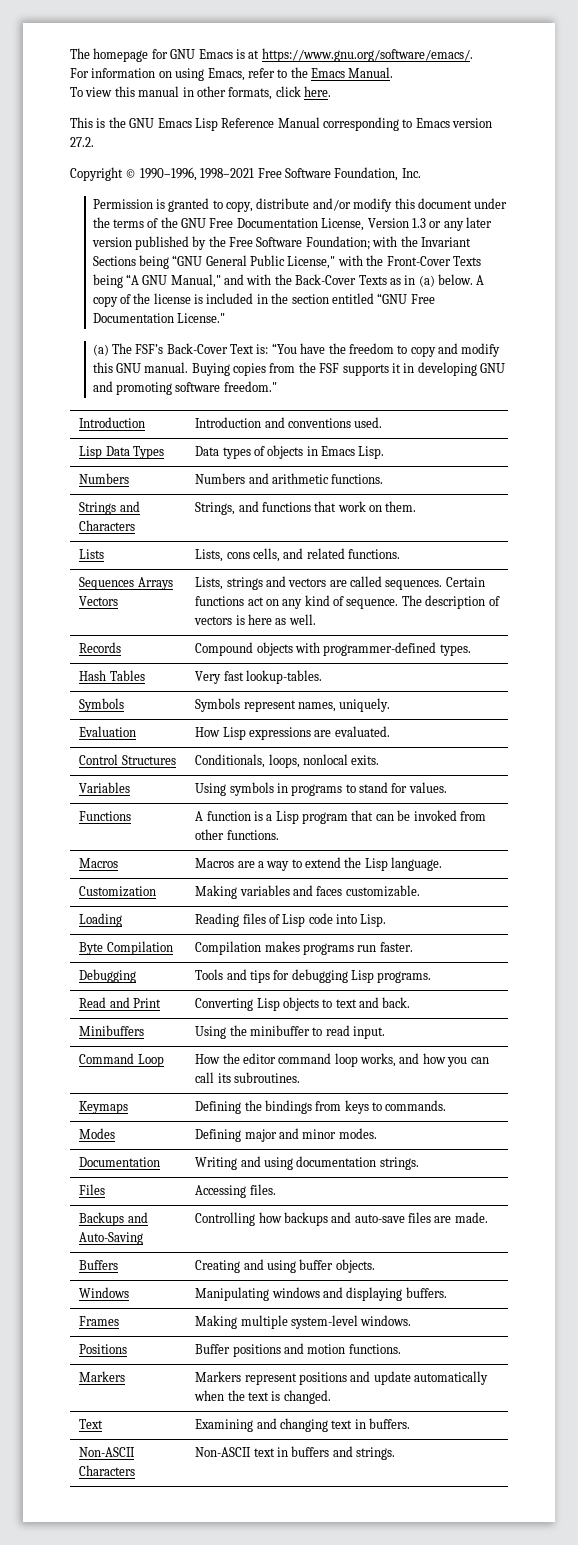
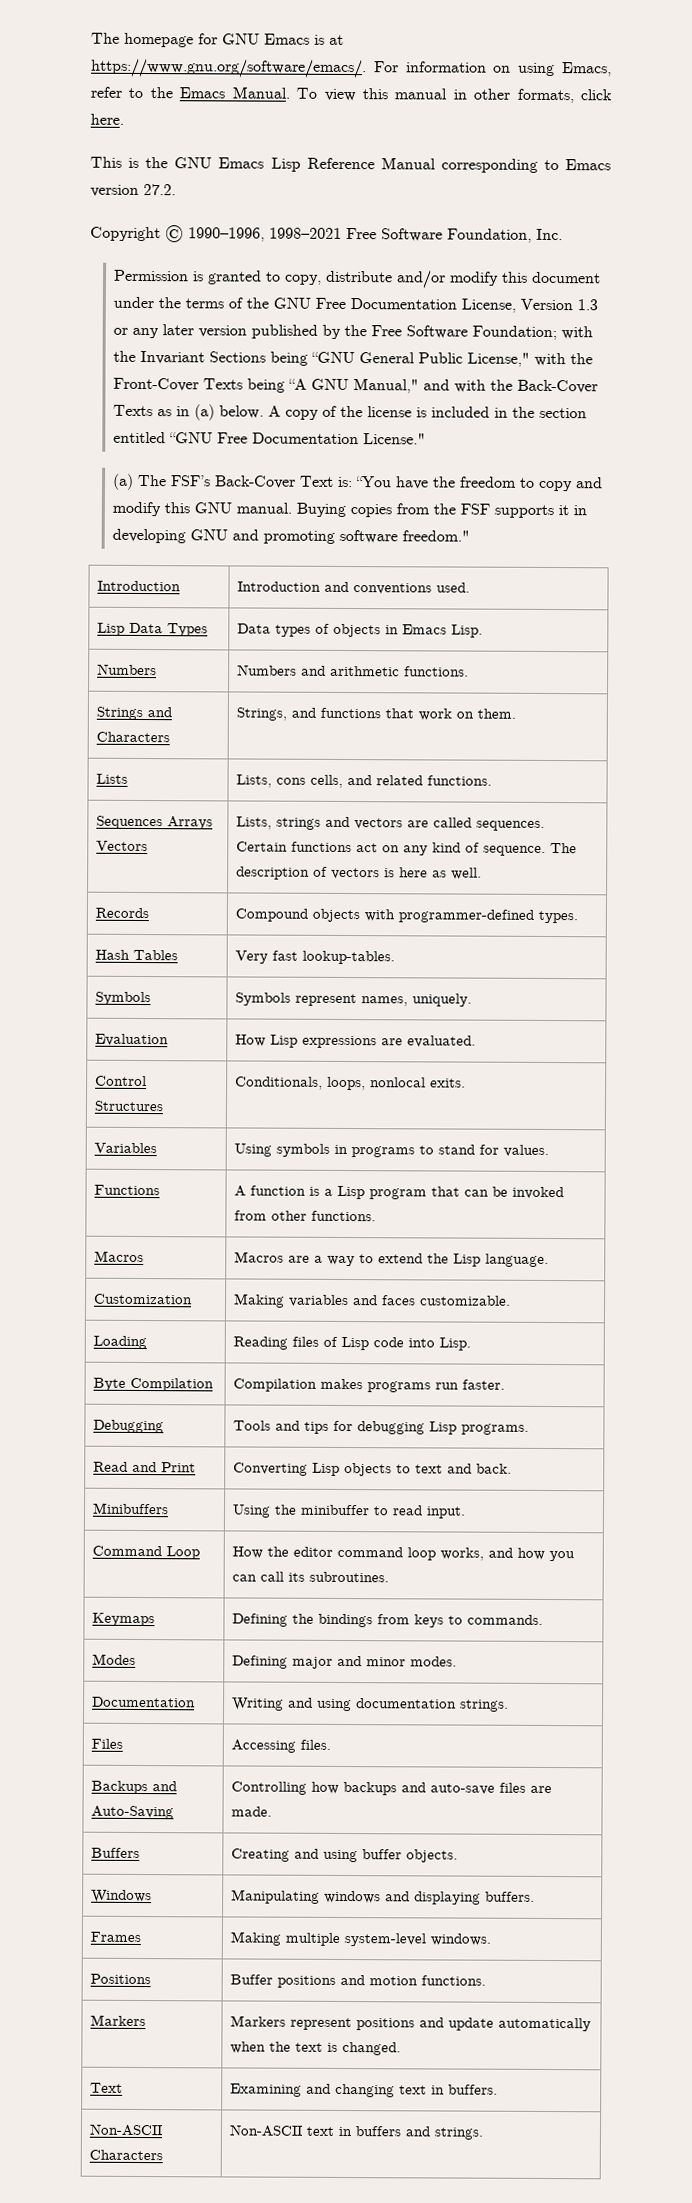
- The homepage for GNU Emacs is at https://www.gnu.org/software/emacs/.
- For information on using Emacs, refer to the Emacs Manual.
- To view this manual in other formats, click here.
+ The homepage for GNU Emacs is at https://www.gnu.org/software/emacs/. For information on using Emacs, refer to the Emacs Manual. To view this manual in other formats, click here.

